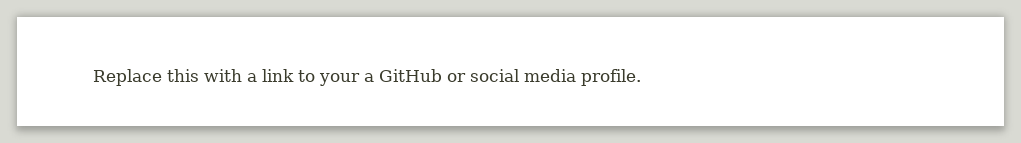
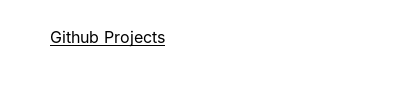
- Replace this with a link to your a GitHub or social media profile.
+ Github Projects

